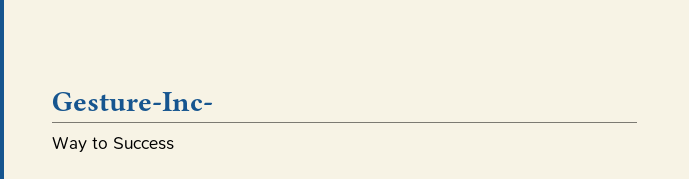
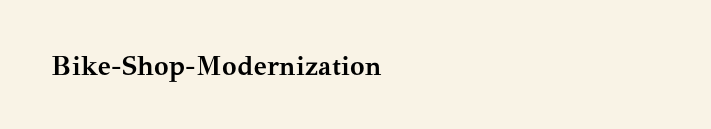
- Gesture-Inc-
- Way to Success
+ Bike-Shop-Modernization

